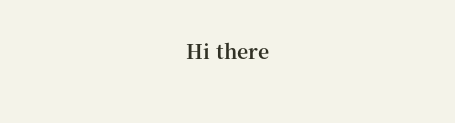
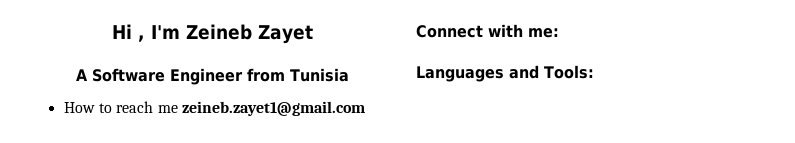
- Hi there
+ Hi , I'm Zeineb Zayet
+ A Software Engineer from Tunisia
+ How to reach me zeineb.zayet1@gmail.com
+ Connect with me:
+ Languages and Tools:

